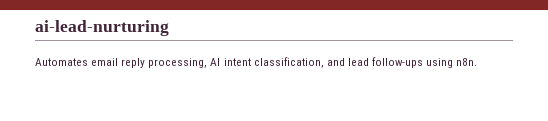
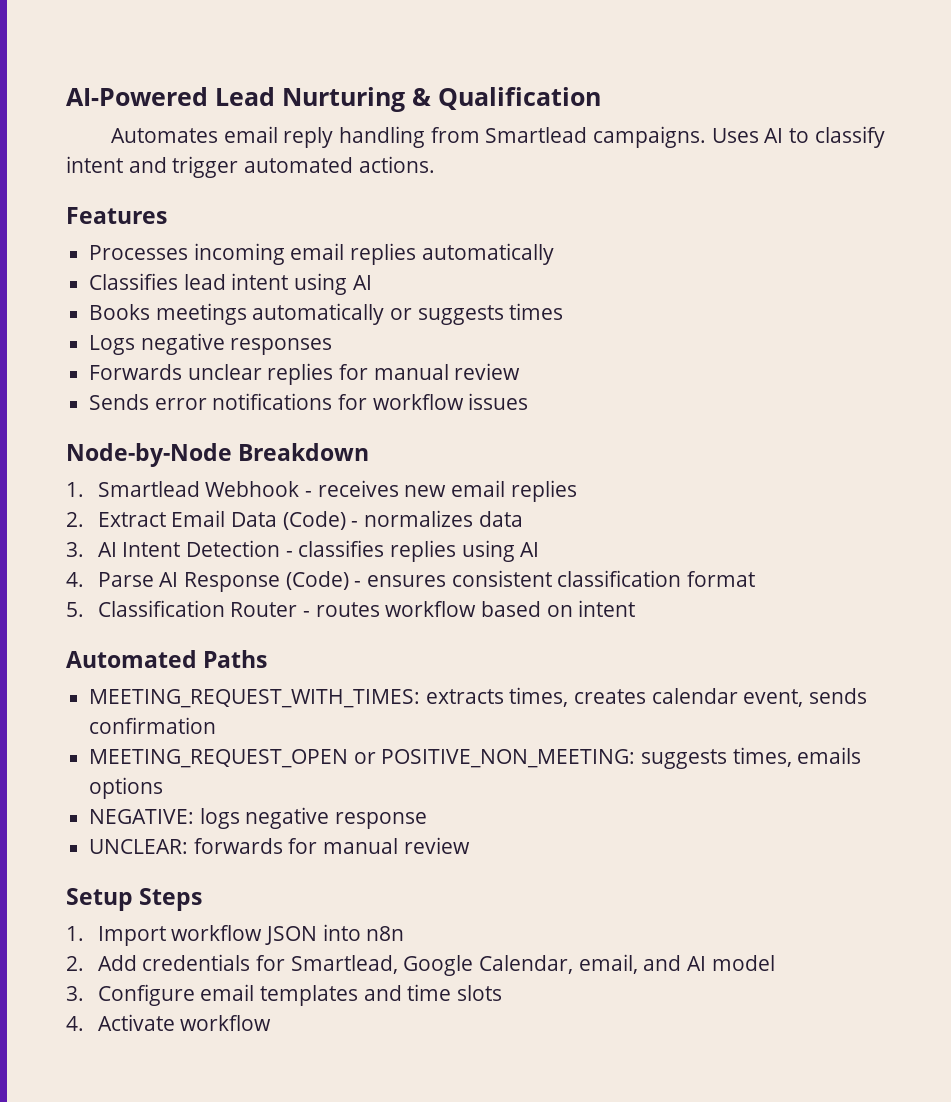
- ai-lead-nurturing
- Automates email reply processing, AI intent classification, and lead follow-ups using n8n.
+ AI-Powered Lead Nurturing & Qualification
+ Automates email reply handling from Smartlead campaigns. Uses AI to classify intent and trigger automated actions.
+ Features
+ Processes incoming email replies automatically
+ Classifies lead intent using AI
+ Books meetings automatically or suggests times
+ Logs negative responses
+ Forwards unclear replies for manual review
+ Sends error notifications for workflow issues
+ Node-by-Node Breakdown
+ 1. Smartlead Webhook - receives new email replies
+ 2. Extract Email Data (Code) - normalizes data
+ 3. AI Intent Detection - classifies replies using AI
+ 4. Parse AI Response (Code) - ensures consistent classification format
+ 5. Classification Router - routes workflow based on intent
+ Automated Paths
+ MEETING_REQUEST_WITH_TIMES: extracts times, creates calendar event, sends confirmation
+ MEETING_REQUEST_OPEN or POSITIVE_NON_MEETING: suggests times, emails options
+ NEGATIVE: logs negative response
+ UNCLEAR: forwards for manual review
+ Setup Steps
+ 1. Import workflow JSON into n8n
+ 2. Add credentials for Smartlead, Google Calendar, email, and AI model
+ 3. Configure email templates and time slots
+ 4. Activate workflow

